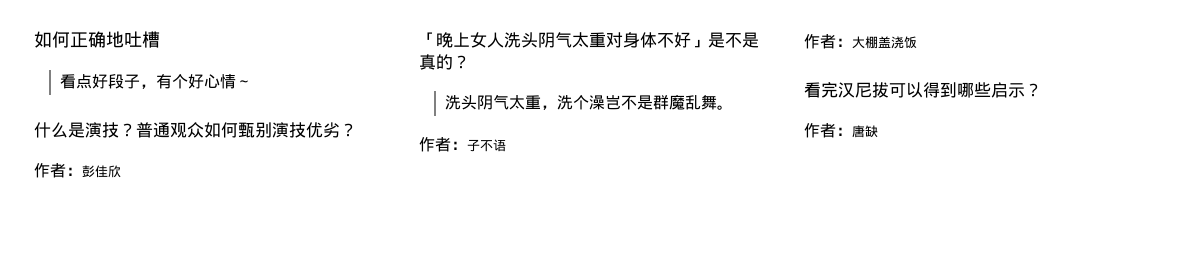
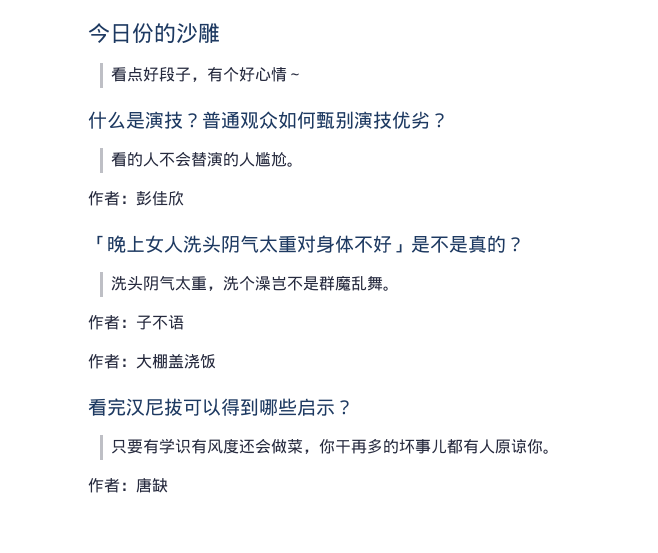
- 如何正确地吐槽
+ 今日份的沙雕
+ 看的人不会替演的人尴尬。
+ 只要有学识有风度还会做菜，你干再多的坏事儿都有人原谅你。

